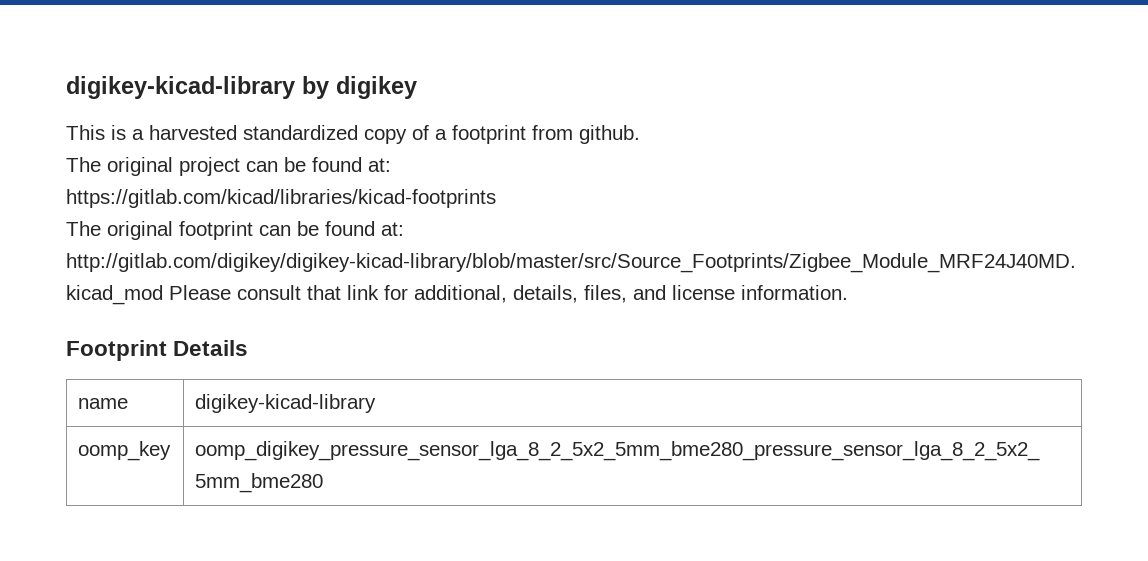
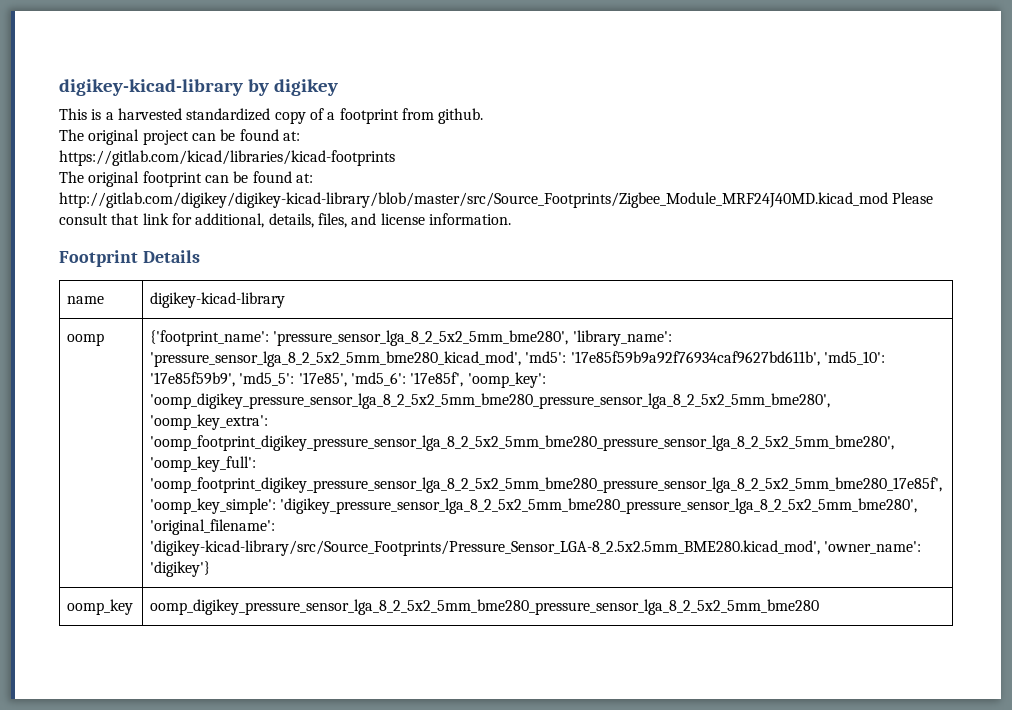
+ oomp | {'footprint_name': 'pressure_sensor_lga_8_2_5x2_5mm_bme280', 'library_name': 'pressure_sensor_lga_8_2_5x2_5mm_bme280_kicad_mod', 'md5': '17e85f59b9a92f76934caf9627bd611b', 'md5_10': '17e85f59b9', 'md5_5': '17e85', 'md5_6': '17e85f', 'oomp_key': 'oomp_digikey_pressure_sensor_lga_8_2_5x2_5mm_bme280_pressure_sensor_lga_8_2_5x2_5mm_bme280', 'oomp_key_extra': 'oomp_footprint_digikey_pressure_sensor_lga_8_2_5x2_5mm_bme280_pressure_sensor_lga_8_2_5x2_5mm_bme280', 'oomp_key_full': 'oomp_footprint_digikey_pressure_sensor_lga_8_2_5x2_5mm_bme280_pressure_sensor_lga_8_2_5x2_5mm_bme280_17e85f', 'oomp_key_simple': 'digikey_pressure_sensor_lga_8_2_5x2_5mm_bme280_pressure_sensor_lga_8_2_5x2_5mm_bme280', 'original_filename': 'digikey-kicad-library/src/Source_Footprints/Pressure_Sensor_LGA-8_2.5x2.5mm_BME280.kicad_mod', 'owner_name': 'digikey'}

